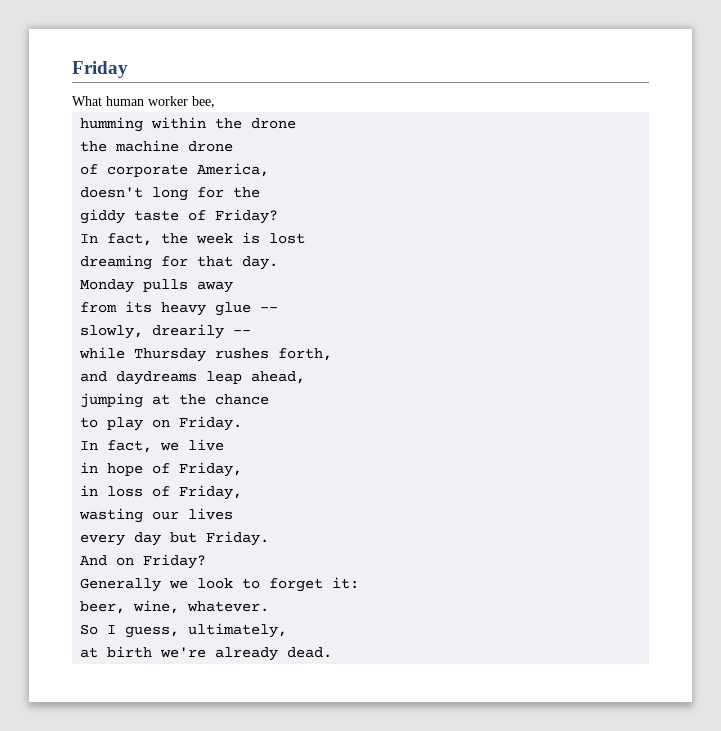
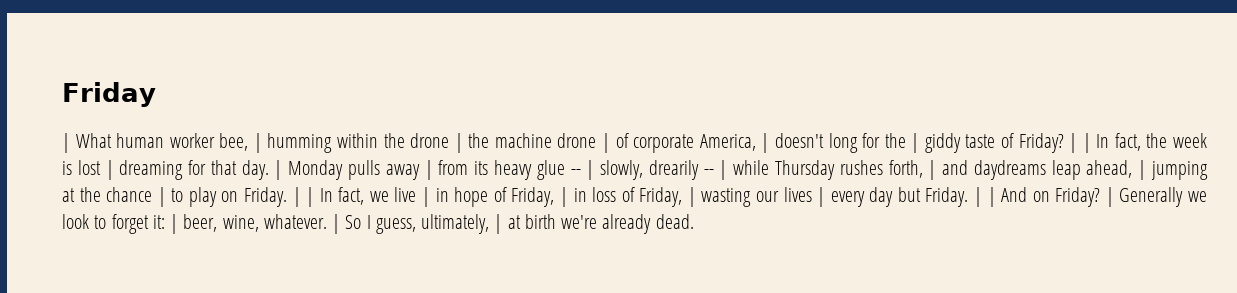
- What human worker bee,
- humming within the drone
- the machine drone
- of corporate America,
- doesn't long for the
- giddy taste of Friday?
- In fact, the week is lost
- dreaming for that day.
- Monday pulls away
- from its heavy glue --
- slowly, drearily --
- while Thursday rushes forth,
- and daydreams leap ahead,
- jumping at the chance
- to play on Friday.
- In fact, we live
- in hope of Friday,
- in loss of Friday,
- wasting our lives
- every day but Friday.
- And on Friday?
- Generally we look to forget it:
- beer, wine, whatever.
- So I guess, ultimately,
- at birth we're already dead.
+ | What human worker bee, | humming within the drone | the machine drone | of corporate America, | doesn't long for the | giddy taste of Friday? | | In fact, the week is lost | dreaming for that day. | Monday pulls away | from its heavy glue -- | slowly, drearily -- | while Thursday rushes forth, | and daydreams leap ahead, | jumping at the chance | to play on Friday. | | In fact, we live | in hope of Friday, | in loss of Friday, | wasting our lives | every day but Friday. | | And on Friday? | Generally we look to forget it: | beer, wine, whatever. | So I guess, ultimately, | at birth we're already dead.

